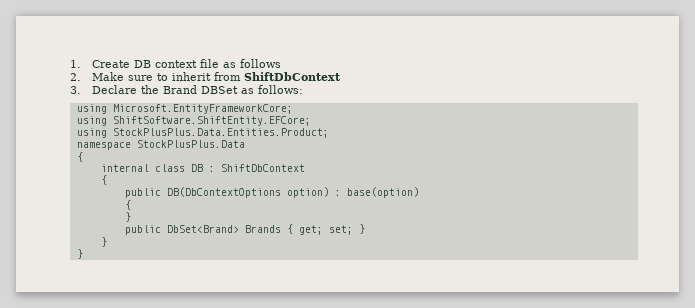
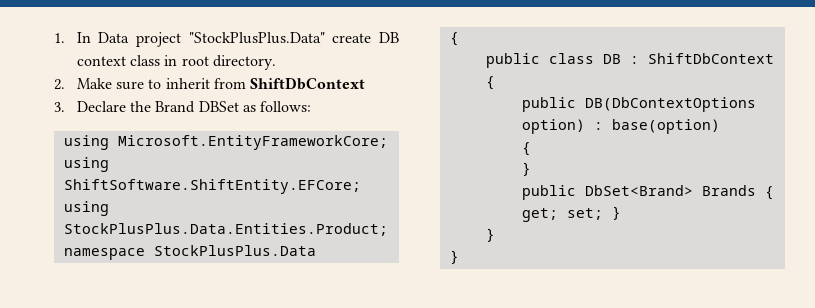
- 1. Create DB context file as follows
+ 1. In Data project "StockPlusPlus.Data" create DB context class in root directory.
- internal class DB : ShiftDbContext
+ public class DB : ShiftDbContext

